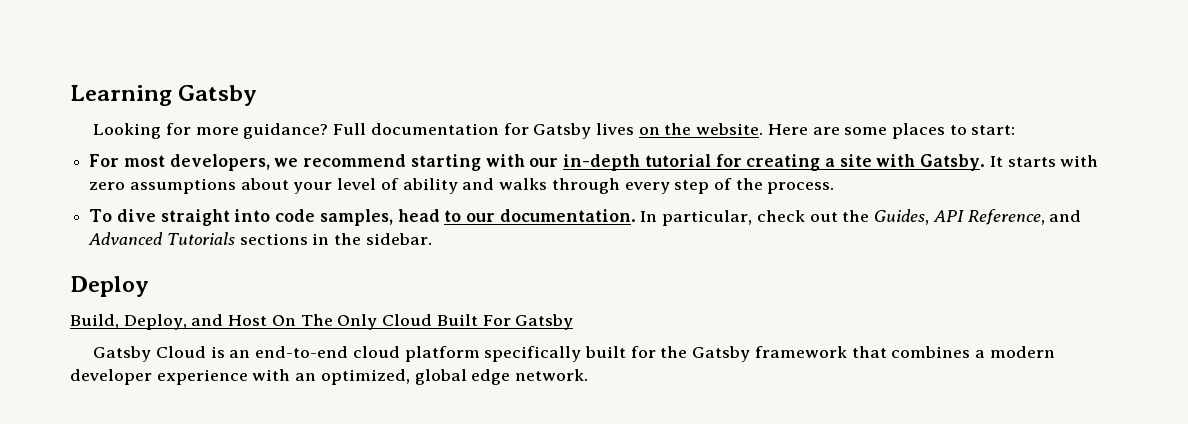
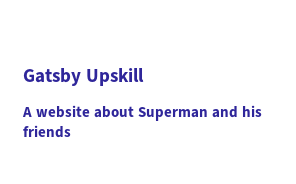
- Learning Gatsby
- Looking for more guidance? Full documentation for Gatsby lives on the website. Here are some places to start:
- For most developers, we recommend starting with our in-depth tutorial for creating a site with Gatsby. It starts with zero assumptions about your level of ability and walks through every step of the process.
- To dive straight into code samples, head to our documentation. In particular, check out the Guides, API Reference, and Advanced Tutorials sections in the sidebar.
- Deploy
- Build, Deploy, and Host On The Only Cloud Built For Gatsby
- Gatsby Cloud is an end-to-end cloud platform specifically built for the Gatsby framework that combines a modern developer experience with an optimized, global edge network.
+ Gatsby Upskill
+ A website about Superman and his friends

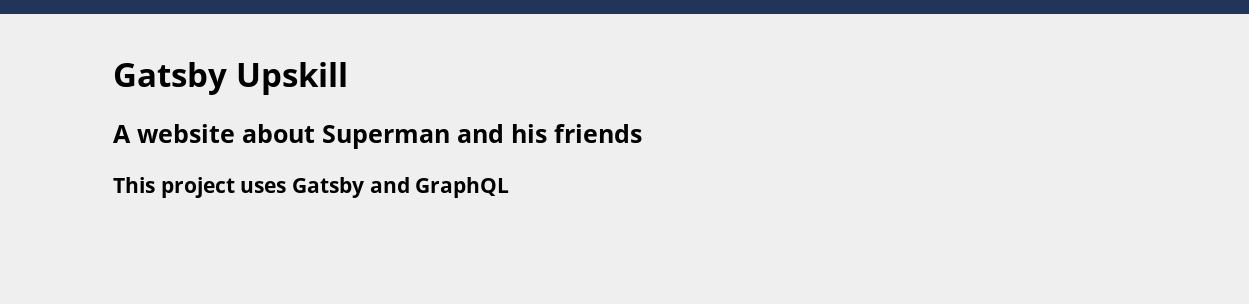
+ This project uses Gatsby and GraphQL

